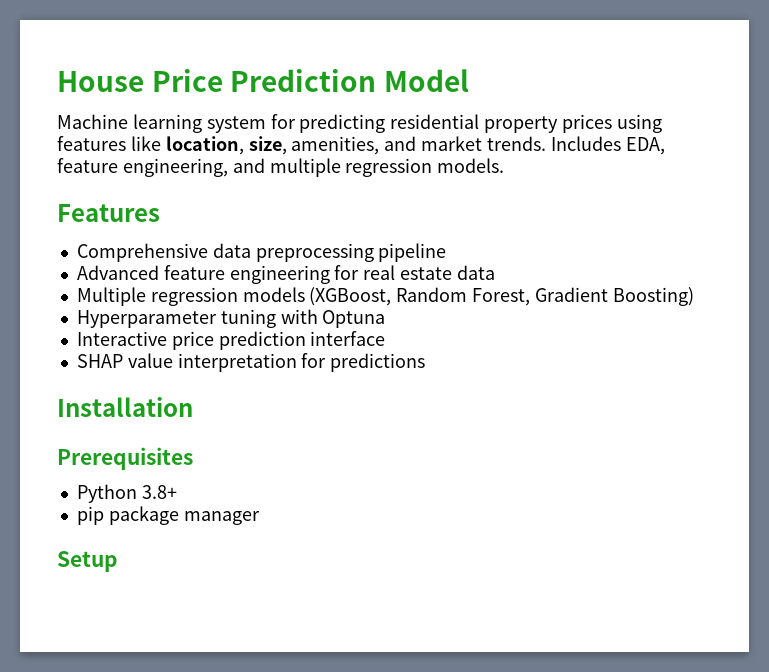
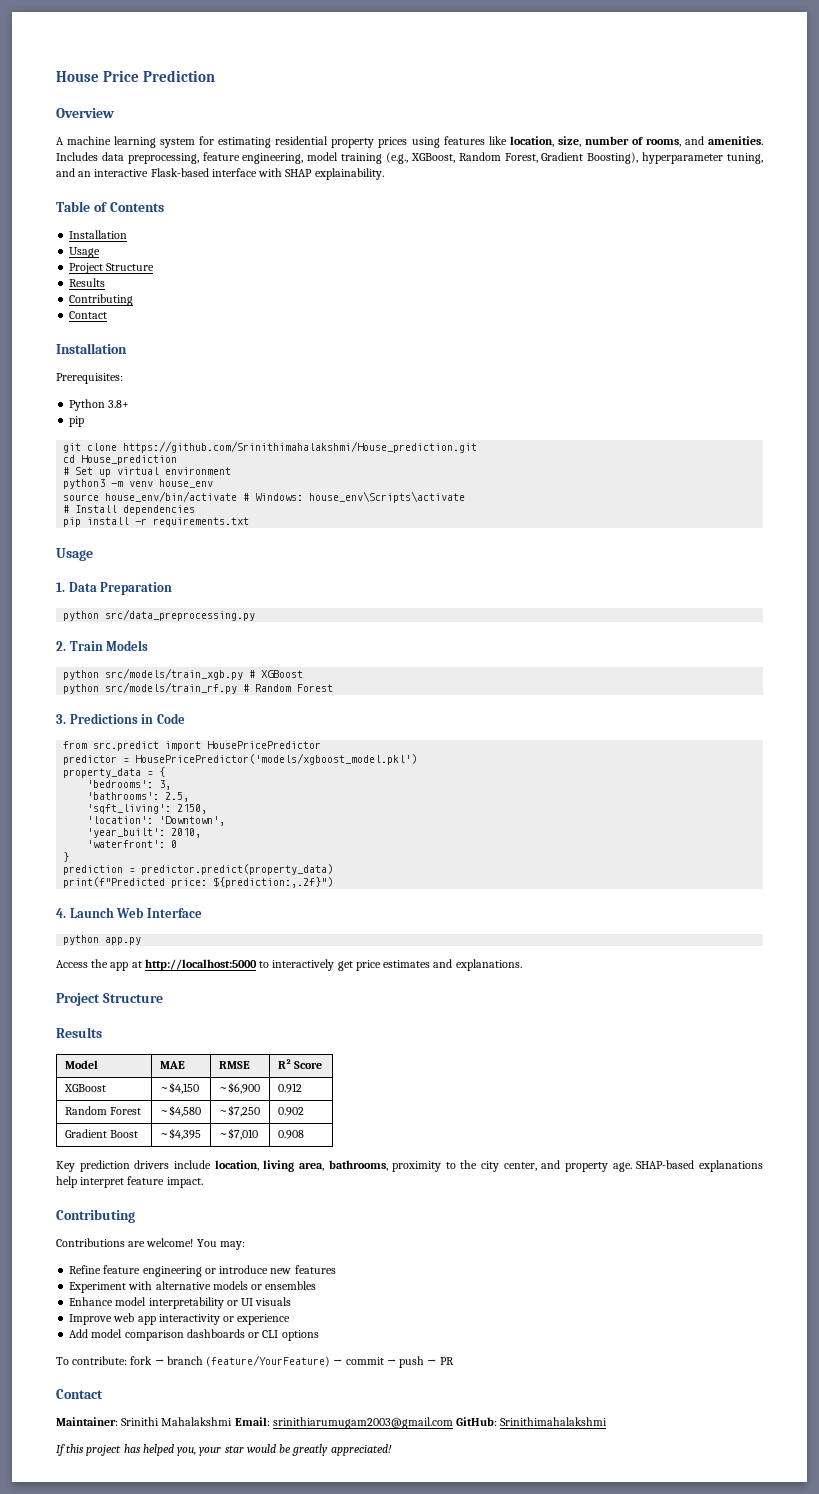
- House Price Prediction Model
- Machine learning system for predicting residential property prices using features like location, size, amenities, and market trends. Includes EDA, feature engineering, and multiple regression models.
- Features
- Comprehensive data preprocessing pipeline
- Advanced feature engineering for real estate data
- Multiple regression models (XGBoost, Random Forest, Gradient Boosting)
- Hyperparameter tuning with Optuna
- Interactive price prediction interface
- SHAP value interpretation for predictions
+ House Price Prediction
+ Overview
+ A machine learning system for estimating residential property prices using features like location, size, number of rooms, and amenities. Includes data preprocessing, feature engineering, model training (e.g., XGBoost, Random Forest, Gradient Boosting), hyperparameter tuning, and an interactive Flask-based interface with SHAP explainability.
+ Table of Contents
  Installation
- Prerequisites
+ Usage
+ Project Structure
+ Results
+ Contributing
+ Contact
+ Installation
+ Prerequisites:
  Python 3.8+
- pip package manager
- Setup
+ pip
+ git clone https://github.com/Srinithimahalakshmi/House_prediction.git
+ cd House_prediction
+ # Set up virtual environment
+ python3 -m venv house_env
+ source house_env/bin/activate # Windows: house_env\Scripts\activate
+ # Install dependencies
+ pip install -r requirements.txt
+ Usage
+ 1. Data Preparation
+ python src/data_preprocessing.py
+ 2. Train Models
+ python src/models/train_xgb.py # XGBoost
+ python src/models/train_rf.py # Random Forest
+ 3. Predictions in Code
+ from src.predict import HousePricePredictor
+ predictor = HousePricePredictor('models/xgboost_model.pkl')
+ property_data = {
+ 'bedrooms': 3,
+ 'bathrooms': 2.5,
+ 'sqft_living': 2150,
+ 'location': 'Downtown',
+ 'year_built': 2010,
+ 'waterfront': 0
+ }
+ prediction = predictor.predict(property_data)
+ print(f"Predicted price: ${prediction:,.2f}")
+ 4. Launch Web Interface
+ python app.py
+ Access the app at http://localhost:5000 to interactively get price estimates and explanations.
+ Project Structure
+ Results
+ Model | MAE | RMSE | R² Score
+ XGBoost | ~$4,150 | ~$6,900 | 0.912
+ Random Forest | ~$4,580 | ~$7,250 | 0.902
+ Gradient Boost | ~$4,395 | ~$7,010 | 0.908
+ Key prediction drivers include location, living area, bathrooms, proximity to the city center, and property age. SHAP-based explanations help interpret feature impact.
+ Contributing
+ Contributions are welcome! You may:
+ Refine feature engineering or introduce new features
+ Experiment with alternative models or ensembles
+ Enhance model interpretability or UI visuals
+ Improve web app interactivity or experience
+ Add model comparison dashboards or CLI options
+ To contribute: fork → branch (feature/YourFeature) → commit → push → PR
+ Contact
+ Maintainer: Srinithi Mahalakshmi Email: srinithiarumugam2003@gmail.com GitHub: Srinithimahalakshmi
+ If this project has helped you, your star would be greatly appreciated!

